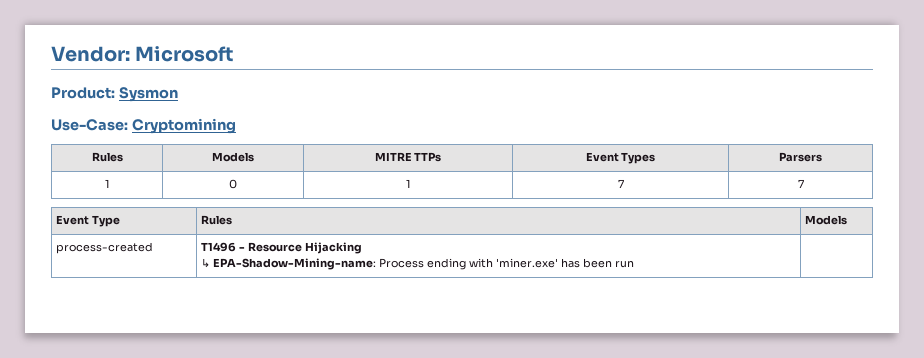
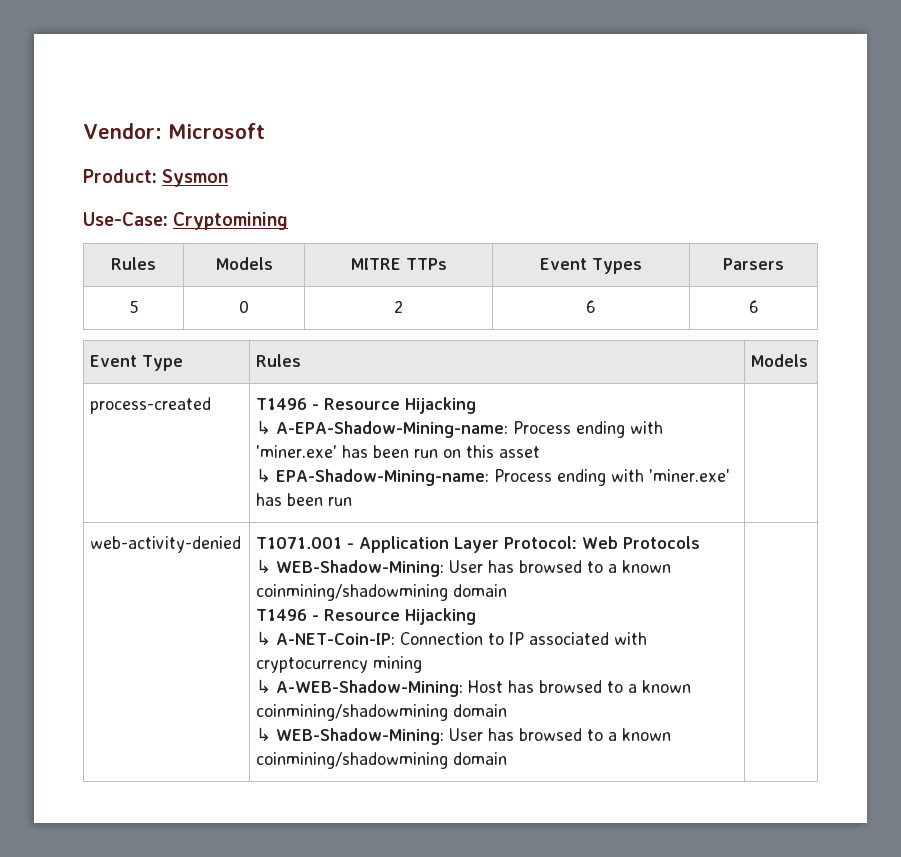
- 1 | 0 | 1 | 7 | 7
+ 5 | 0 | 2 | 6 | 6
  process-created | T1496 - Resource Hijacking
+ ↳ A-EPA-Shadow-Mining-name: Process ending with 'miner.exe' has been run on this asset
+ web-activity-denied | T1071.001 - Application Layer Protocol: Web Protocols
+ ↳ WEB-Shadow-Mining: User has browsed to a known coinmining/shadowmining domain
+ T1496 - Resource Hijacking
+ ↳ A-NET-Coin-IP: Connection to IP associated with cryptocurrency mining
+ ↳ A-WEB-Shadow-Mining: Host has browsed to a known coinmining/shadowmining domain
+ ↳ WEB-Shadow-Mining: User has browsed to a known coinmining/shadowmining domain

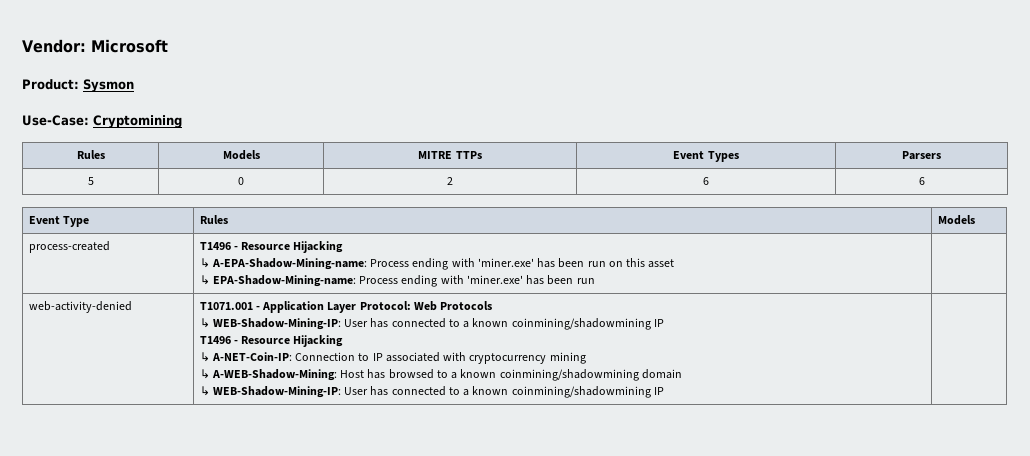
  T1071.001 - Application Layer Protocol: Web Protocols
- ↳ WEB-Shadow-Mining: User has browsed to a known coinmining/shadowmining domain
+ ↳ WEB-Shadow-Mining-IP: User has connected to a known coinmining/shadowmining IP
  ↳ A-WEB-Shadow-Mining: Host has browsed to a known coinmining/shadowmining domain
- ↳ WEB-Shadow-Mining: User has browsed to a known coinmining/shadowmining domain
+ ↳ WEB-Shadow-Mining-IP: User has connected to a known coinmining/shadowmining IP

